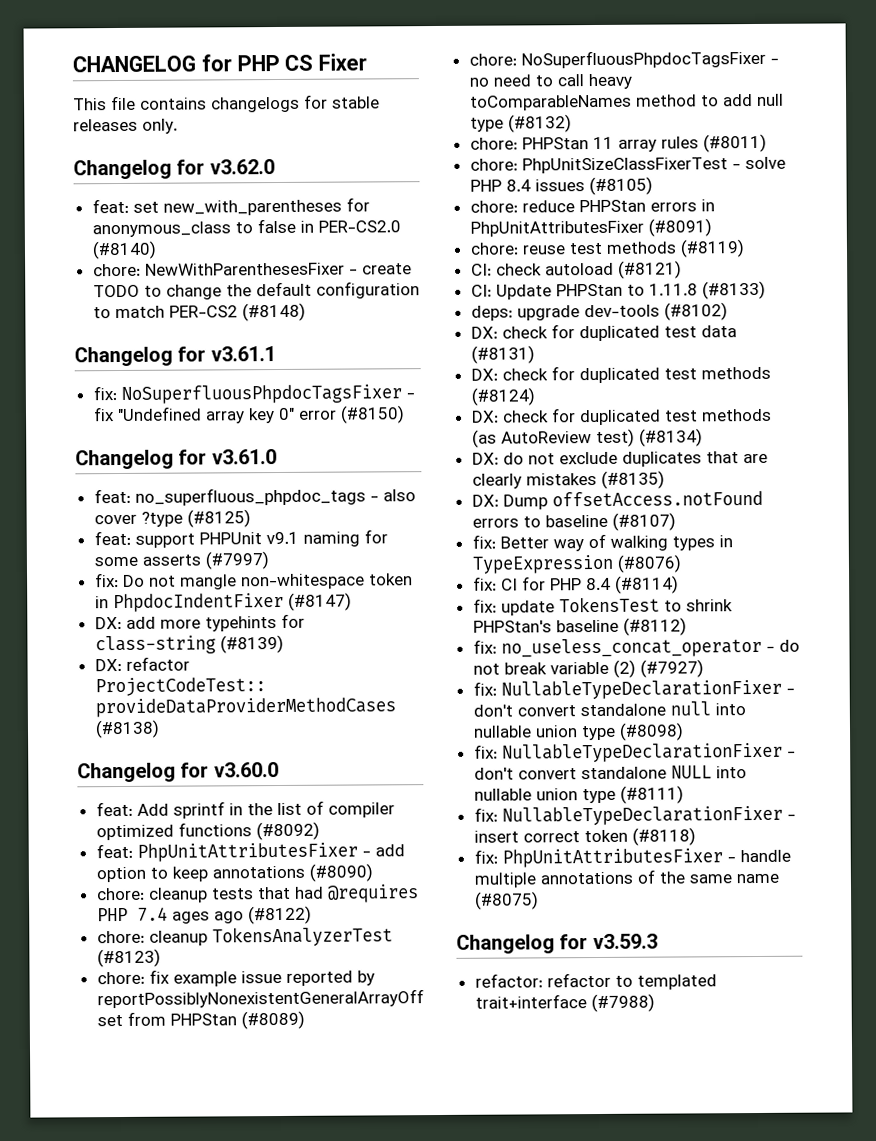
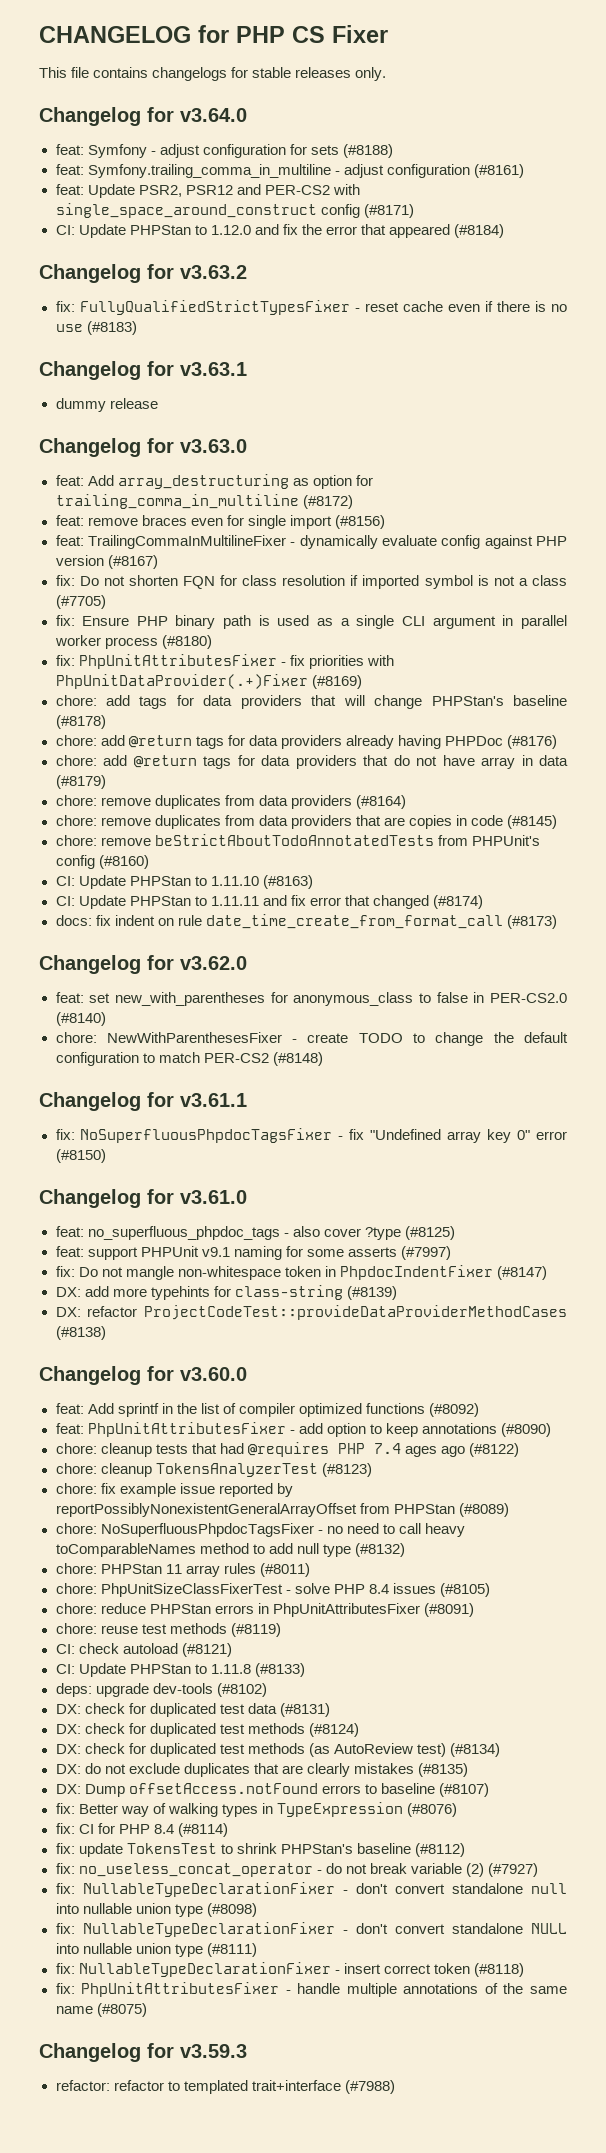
+ Changelog for v3.64.0
+ feat: Symfony - adjust configuration for sets (#8188)
+ feat: Symfony.trailing_comma_in_multiline - adjust configuration (#8161)
+ feat: Update PSR2, PSR12 and PER-CS2 with single_space_around_construct config (#8171)
+ CI: Update PHPStan to 1.12.0 and fix the error that appeared (#8184)
+ Changelog for v3.63.2
+ fix: FullyQualifiedStrictTypesFixer - reset cache even if there is no use (#8183)
+ Changelog for v3.63.1
+ dummy release
+ Changelog for v3.63.0
+ feat: Add array_destructuring as option for trailing_comma_in_multiline (#8172)
+ feat: remove braces even for single import (#8156)
+ feat: TrailingCommaInMultilineFixer - dynamically evaluate config against PHP version (#8167)
+ fix: Do not shorten FQN for class resolution if imported symbol is not a class (#7705)
+ fix: Ensure PHP binary path is used as a single CLI argument in parallel worker process (#8180)
+ fix: PhpUnitAttributesFixer - fix priorities with PhpUnitDataProvider(.+)Fixer (#8169)
+ chore: add tags for data providers that will change PHPStan's baseline (#8178)
+ chore: add @return tags for data providers already having PHPDoc (#8176)
+ chore: add @return tags for data providers that do not have array in data (#8179)
+ chore: remove duplicates from data providers (#8164)
+ chore: remove duplicates from data providers that are copies in code (#8145)
+ chore: remove beStrictAboutTodoAnnotatedTests from PHPUnit's config (#8160)
+ CI: Update PHPStan to 1.11.10 (#8163)
+ CI: Update PHPStan to 1.11.11 and fix error that changed (#8174)
+ docs: fix indent on rule date_time_create_from_format_call (#8173)

